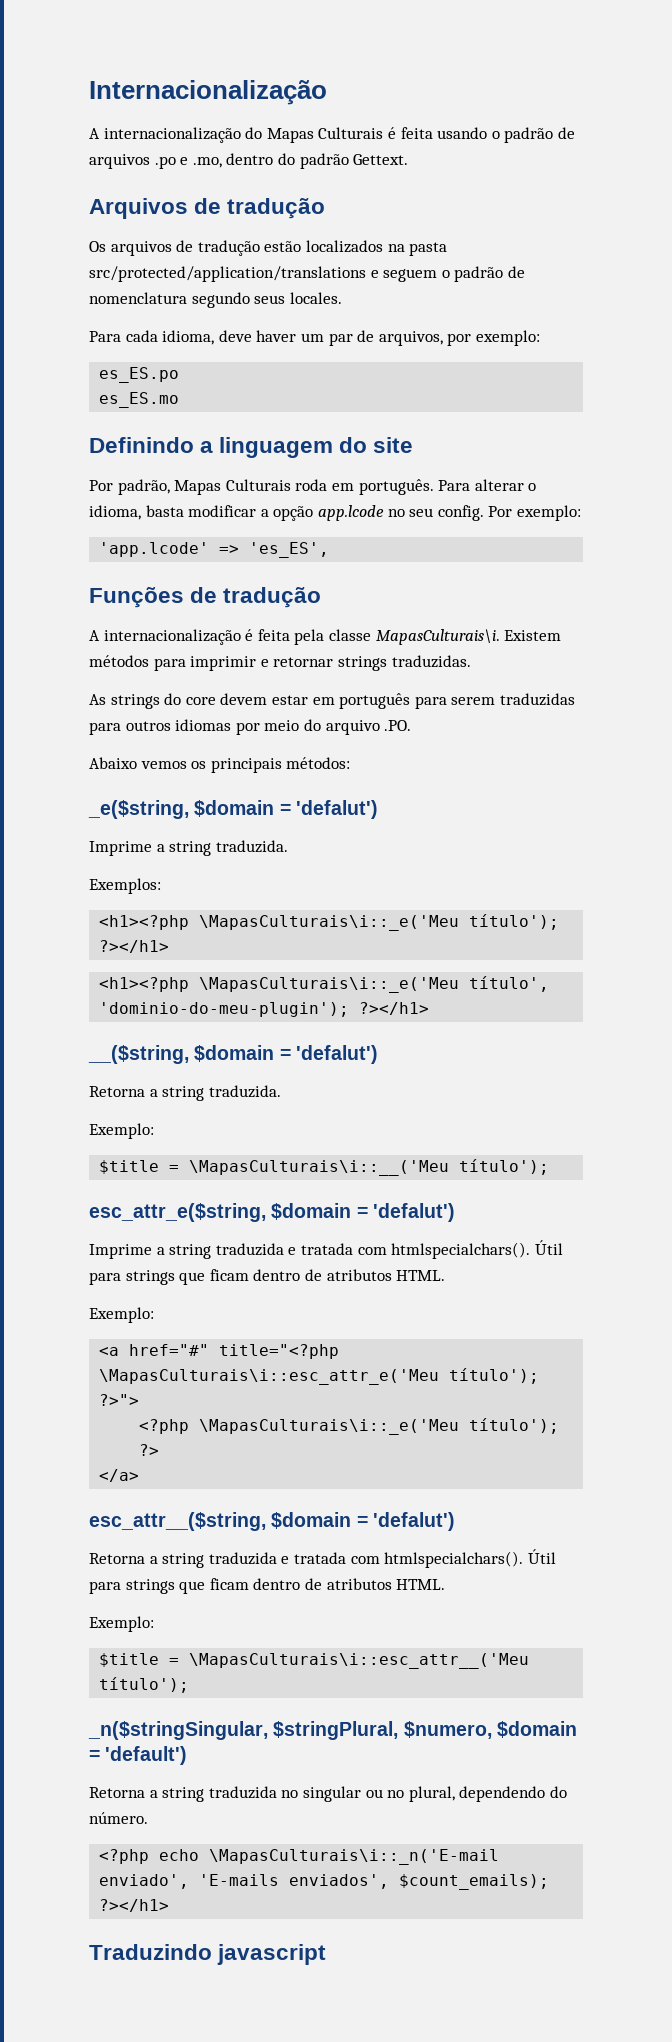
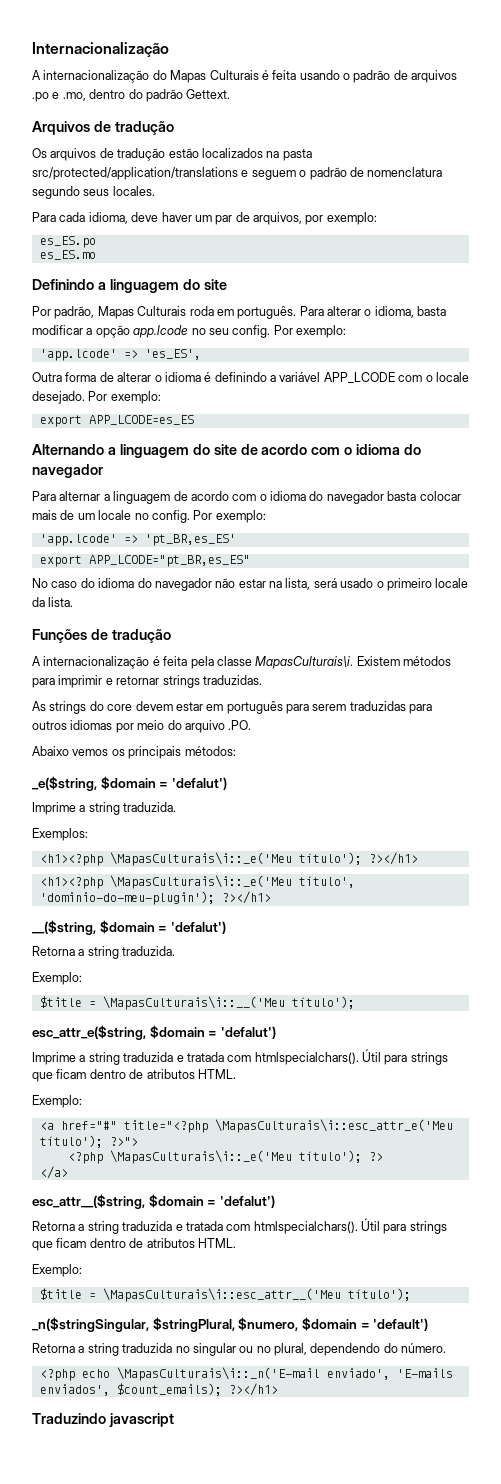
+ Outra forma de alterar o idioma é definindo a variável APP_LCODE com o locale desejado. Por exemplo:
+ export APP_LCODE=es_ES
+ Alternando a linguagem do site de acordo com o idioma do navegador
+ Para alternar a linguagem de acordo com o idioma do navegador basta colocar mais de um locale no config. Por exemplo:
+ 'app.lcode' => 'pt_BR,es_ES'
+ export APP_LCODE="pt_BR,es_ES"
+ No caso do idioma do navegador não estar na lista, será usado o primeiro locale da lista.

